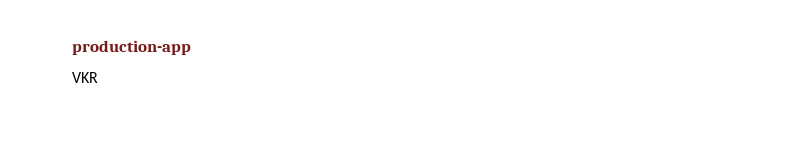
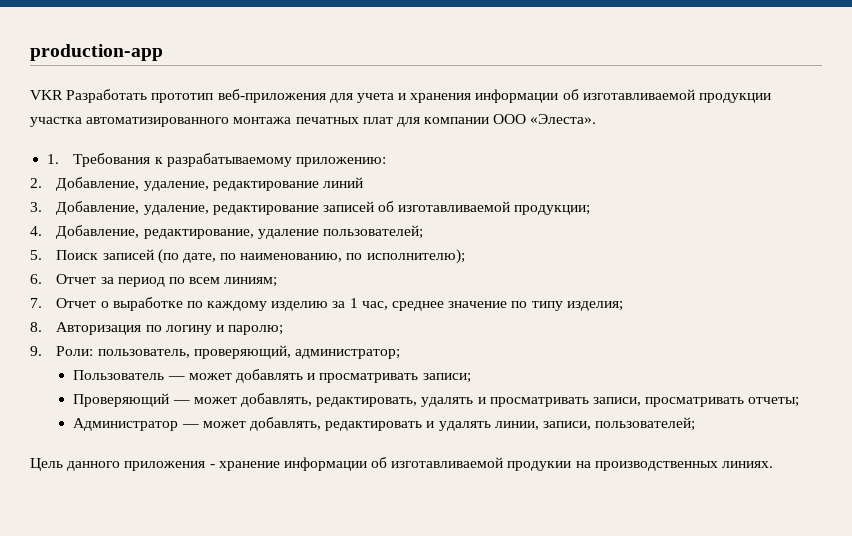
- VKR
+ VKR Разработать прототип веб-приложения для учета и хранения информации об изготавливаемой продукции участка автоматизированного монтажа печатных плат для компании ООО «Элеста».
+ 1. Требования к разрабатываемому приложению:
+ 2. Добавление, удаление, редактирование линий
+ 3. Добавление, удаление, редактирование записей об изготавливаемой продукции;
+ 4. Добавление, редактирование, удаление пользователей;
+ 5. Поиск записей (по дате, по наименованию, по исполнителю);
+ 6. Отчет за период по всем линиям;
+ 7. Отчет о выработке по каждому изделию за 1 час, среднее значение по типу изделия;
+ 8. Авторизация по логину и паролю;
+ 9. Роли: пользователь, проверяющий, администратор;
+ Пользователь — может добавлять и просматривать записи;
+ Проверяющий — может добавлять, редактировать, удалять и просматривать записи, просматривать отчеты;
+ Администратор — может добавлять, редактировать и удалять линии, записи, пользователей;
+ Цель данного приложения - хранение информации об изготавливаемой продукии на производственных линиях.

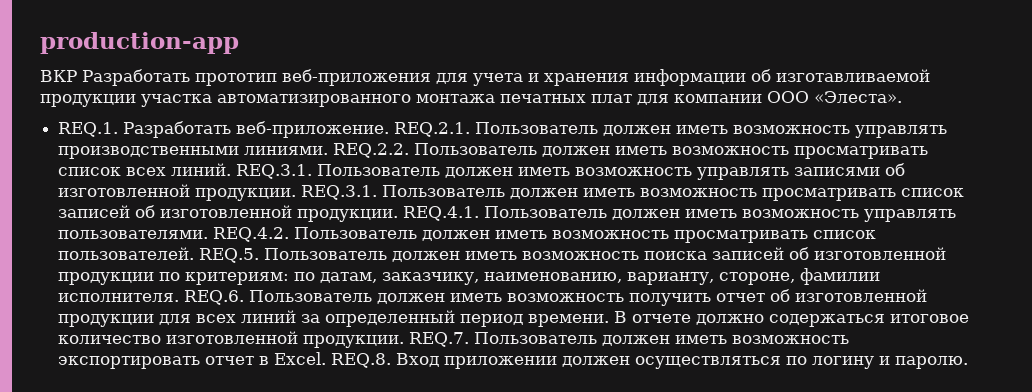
- VKR Разработать прототип веб-приложения для учета и хранения информации об изготавливаемой продукции участка автоматизированного монтажа печатных плат для компании ООО «Элеста».
+ ВКР Разработать прототип веб-приложения для учета и хранения информации об изготавливаемой продукции участка автоматизированного монтажа печатных плат для компании ООО «Элеста».
- 1. Требования к разрабатываемому приложению:
- 2. Добавление, удаление, редактирование линий
- 3. Добавление, удаление, редактирование записей об изготавливаемой продукции;
- 4. Добавление, редактирование, удаление пользователей;
- 5. Поиск записей (по дате, по наименованию, по исполнителю);
- 6. Отчет за период по всем линиям;
- 7. Отчет о выработке по каждому изделию за 1 час, среднее значение по типу изделия;
- 8. Авторизация по логину и паролю;
- 9. Роли: пользователь, проверяющий, администратор;
- Пользователь — может добавлять и просматривать записи;
- Проверяющий — может добавлять, редактировать, удалять и просматривать записи, просматривать отчеты;
- Администратор — может добавлять, редактировать и удалять линии, записи, пользователей;
- Цель данного приложения - хранение информации об изготавливаемой продукии на производственных линиях.
+ REQ.1. Разработать веб-приложение. REQ.2.1. Пользователь должен иметь возможность управлять производственными линиями. REQ.2.2. Пользователь должен иметь возможность просматривать список всех линий. REQ.3.1. Пользователь должен иметь возможность управлять записями об изготовленной продукции. REQ.3.1. Пользователь должен иметь возможность просматривать список записей об изготовленной продукции. REQ.4.1. Пользователь должен иметь возможность управлять пользователями. REQ.4.2. Пользователь должен иметь возможность просматривать список пользователей. REQ.5. Пользователь должен иметь возможность поиска записей об изготовленной продукции по критериям: по датам, заказчику, наименованию, варианту, стороне, фамилии исполнителя. REQ.6. Пользователь должен иметь возможность получить отчет об изготовленной продукции для всех линий за определенный период времени. В отчете должно содержаться итоговое количество изготовленной продукции. REQ.7. Пользователь должен иметь возможность экспортировать отчет в Excel. REQ.8. Вход приложении должен осуществляться по логину и паролю.

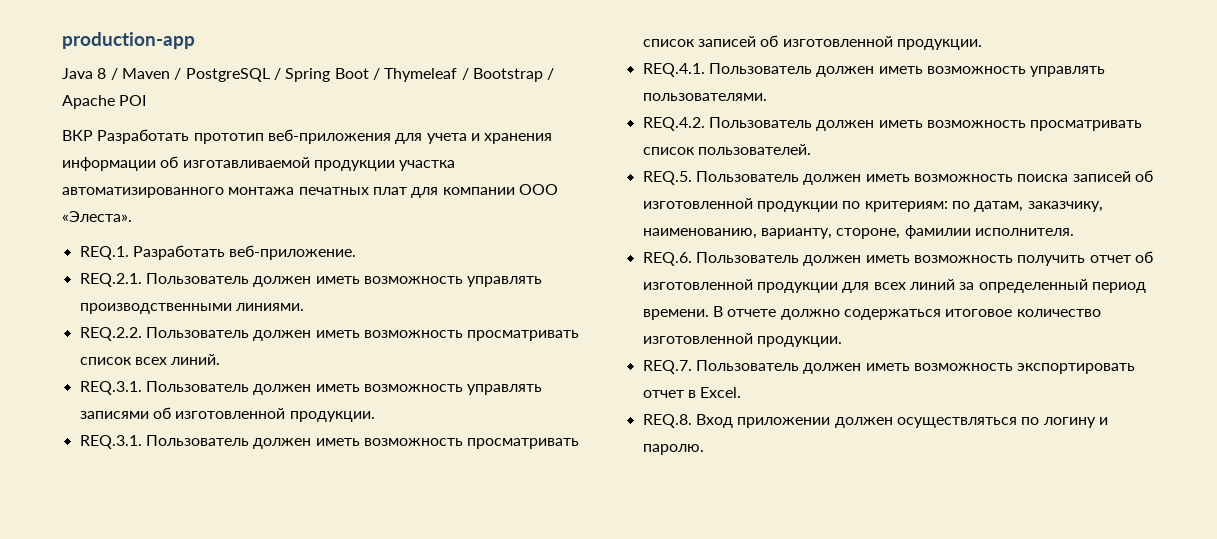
+ Java 8 / Maven / PostgreSQL / Spring Boot / Thymeleaf / Bootstrap / Apache POI
- REQ.1. Разработать веб-приложение. REQ.2.1. Пользователь должен иметь возможность управлять производственными линиями. REQ.2.2. Пользователь должен иметь возможность просматривать список всех линий. REQ.3.1. Пользователь должен иметь возможность управлять записями об изготовленной продукции. REQ.3.1. Пользователь должен иметь возможность просматривать список записей об изготовленной продукции. REQ.4.1. Пользователь должен иметь возможность управлять пользователями. REQ.4.2. Пользователь должен иметь возможность просматривать список пользователей. REQ.5. Пользователь должен иметь возможность поиска записей об изготовленной продукции по критериям:
+ REQ.1. Разработать веб-приложение.
+ REQ.2.1. Пользователь должен иметь возможность управлять производственными линиями.
+ REQ.2.2. Пользователь должен иметь возможность просматривать список всех линий.
+ REQ.3.1. Пользователь должен иметь возможность управлять записями об изготовленной продукции.
+ REQ.3.1. Пользователь должен иметь возможность просматривать список записей об изготовленной продукции.
+ REQ.4.1. Пользователь должен иметь возможность управлять пользователями.
+ REQ.4.2. Пользователь должен иметь возможность просматривать список пользователей.
+ REQ.5. Пользователь должен иметь возможность поиска записей об изготовленной продукции по критериям:
- по датам, заказчику, наименованию, варианту, стороне, фамилии исполнителя. REQ.6. Пользователь должен иметь возможность получить отчет об изготовленной продукции для всех линий за определенный период времени.
+ по датам, заказчику, наименованию, варианту, стороне, фамилии исполнителя.
+ REQ.6. Пользователь должен иметь возможность получить отчет об изготовленной продукции для всех линий за определенный период времени.
- В отчете должно содержаться итоговое количество изготовленной продукции. REQ.7. Пользователь должен иметь возможность экспортировать отчет в Excel. REQ.8. Вход приложении должен осуществляться по логину и паролю.
+ В отчете должно содержаться итоговое количество изготовленной продукции.
+ REQ.7. Пользователь должен иметь возможность экспортировать отчет в Excel.
+ REQ.8. Вход приложении должен осуществляться по логину и паролю.

